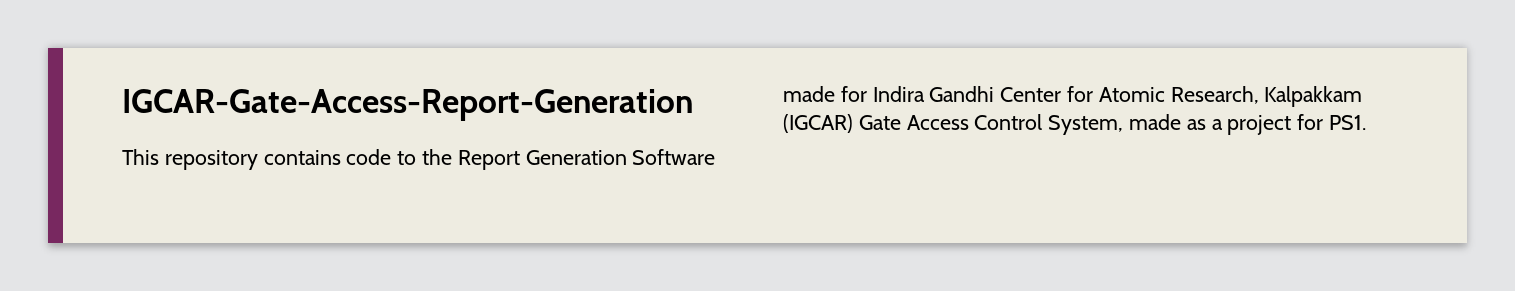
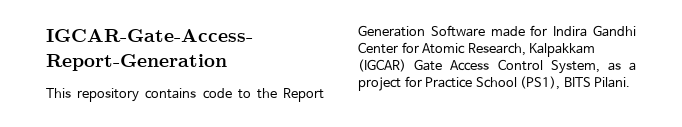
- This repository contains code to the Report Generation Software made for Indira Gandhi Center for Atomic Research, Kalpakkam (IGCAR) Gate Access Control System, made as a project for PS1.
+ This repository contains code to the Report Generation Software made for Indira Gandhi Center for Atomic Research, Kalpakkam (IGCAR) Gate Access Control System, as a project for Practice School (PS1), BITS Pilani.

